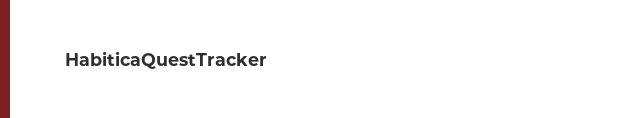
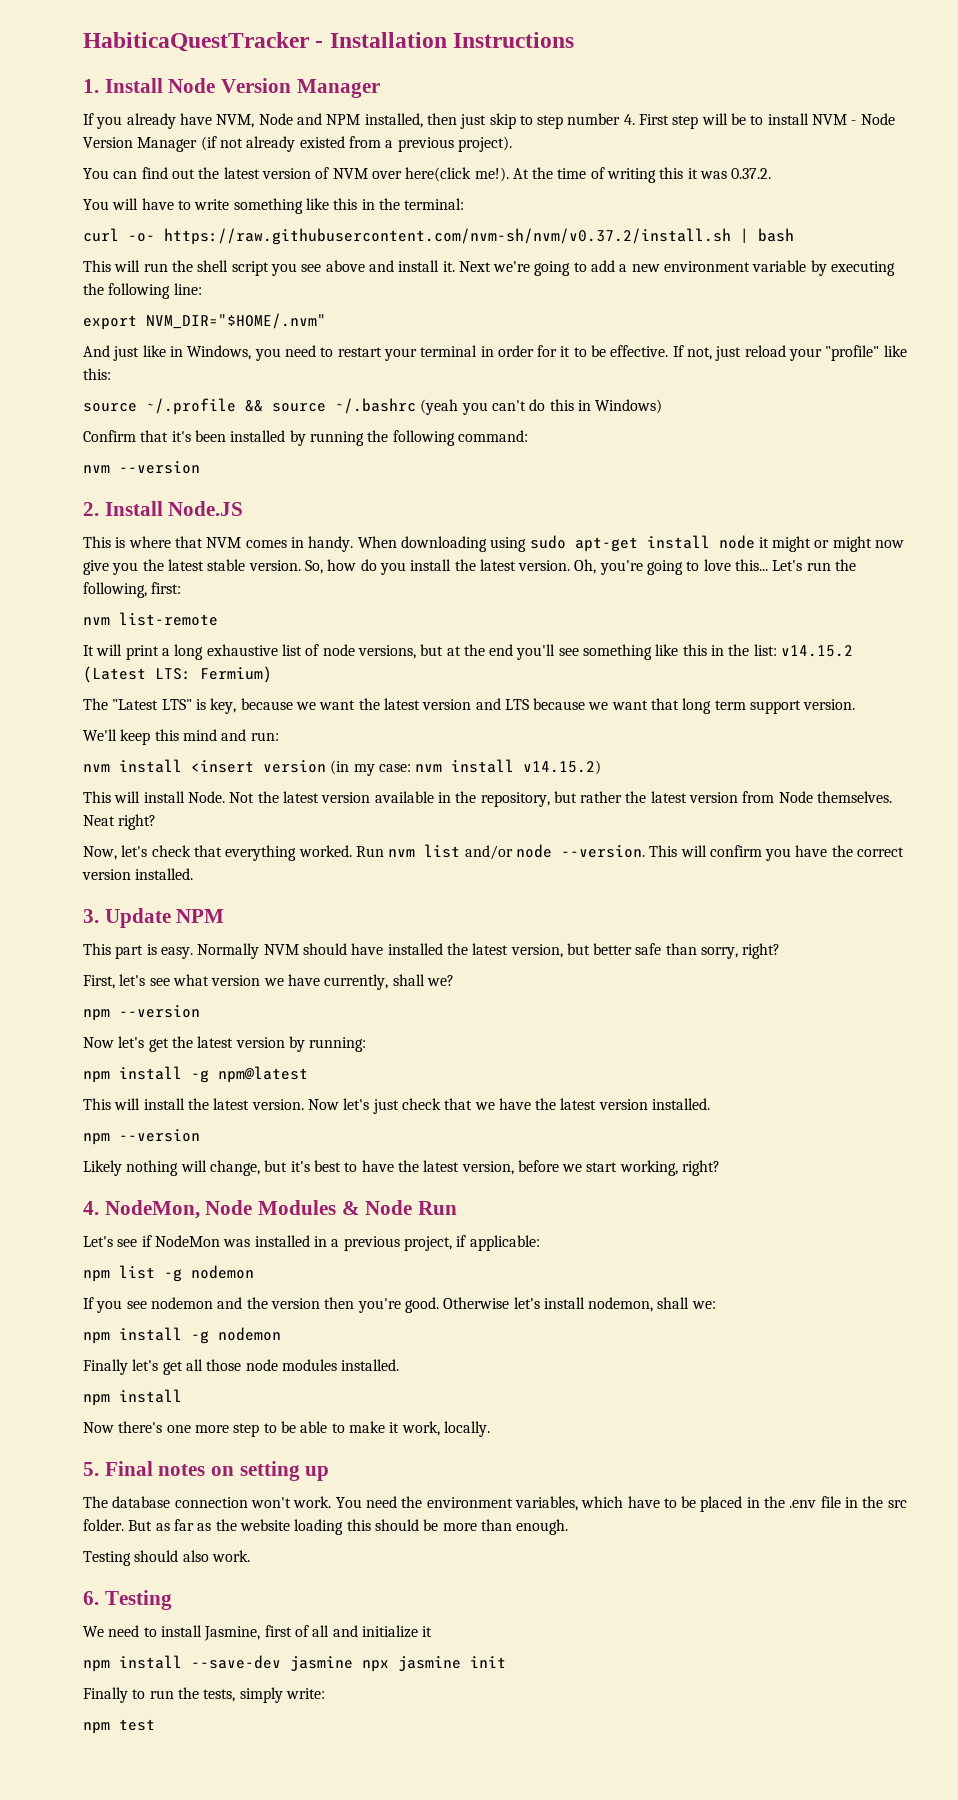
- HabiticaQuestTracker
+ HabiticaQuestTracker - Installation Instructions
+ 1. Install Node Version Manager
+ If you already have NVM, Node and NPM installed, then just skip to step number 4. First step will be to install NVM - Node Version Manager (if not already existed from a previous project).
+ You can find out the latest version of NVM over here(click me!). At the time of writing this it was 0.37.2.
+ You will have to write something like this in the terminal:
+ curl -o- https://raw.githubusercontent.com/nvm-sh/nvm/v0.37.2/install.sh | bash
+ This will run the shell script you see above and install it. Next we're going to add a new environment variable by executing the following line:
+ export NVM_DIR="$HOME/.nvm"
+ And just like in Windows, you need to restart your terminal in order for it to be effective. If not, just reload your "profile" like this:
+ source ~/.profile && source ~/.bashrc (yeah you can't do this in Windows)
+ Confirm that it's been installed by running the following command:
+ nvm --version
+ 2. Install Node.JS
+ This is where that NVM comes in handy. When downloading using sudo apt-get install node it might or might now give you the latest stable version. So, how do you install the latest version. Oh, you're going to love this... Let's run the following, first:
+ nvm list-remote
+ It will print a long exhaustive list of node versions, but at the end you'll see something like this in the list: v14.15.2 (Latest LTS: Fermium)
+ The "Latest LTS" is key, because we want the latest version and LTS because we want that long term support version.
+ We'll keep this mind and run:
+ nvm install <insert version (in my case: nvm install v14.15.2)
+ This will install Node. Not the latest version available in the repository, but rather the latest version from Node themselves. Neat right?
+ Now, let's check that everything worked. Run nvm list and/or node --version. This will confirm you have the correct version installed.
+ 3. Update NPM
+ This part is easy. Normally NVM should have installed the latest version, but better safe than sorry, right?
+ First, let's see what version we have currently, shall we?
+ npm --version
+ Now let's get the latest version by running:
+ npm install -g npm@latest
+ This will install the latest version. Now let's just check that we have the latest version installed.
+ npm --version
+ Likely nothing will change, but it's best to have the latest version, before we start working, right?
+ 4. NodeMon, Node Modules & Node Run
+ Let's see if NodeMon was installed in a previous project, if applicable:
+ npm list -g nodemon
+ If you see nodemon and the version then you're good. Otherwise let's install nodemon, shall we:
+ npm install -g nodemon
+ Finally let's get all those node modules installed.
+ npm install
+ Now there's one more step to be able to make it work, locally.
+ 5. Final notes on setting up
+ The database connection won't work. You need the environment variables, which have to be placed in the .env file in the src folder. But as far as the website loading this should be more than enough.
+ Testing should also work.
+ 6. Testing
+ We need to install Jasmine, first of all and initialize it
+ npm install --save-dev jasmine npx jasmine init
+ Finally to run the tests, simply write:
+ npm test

